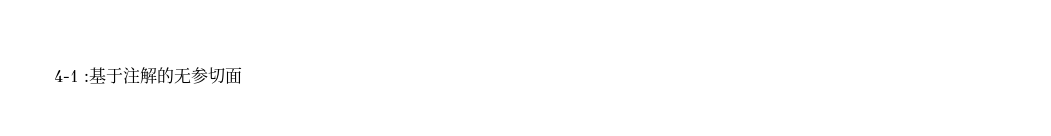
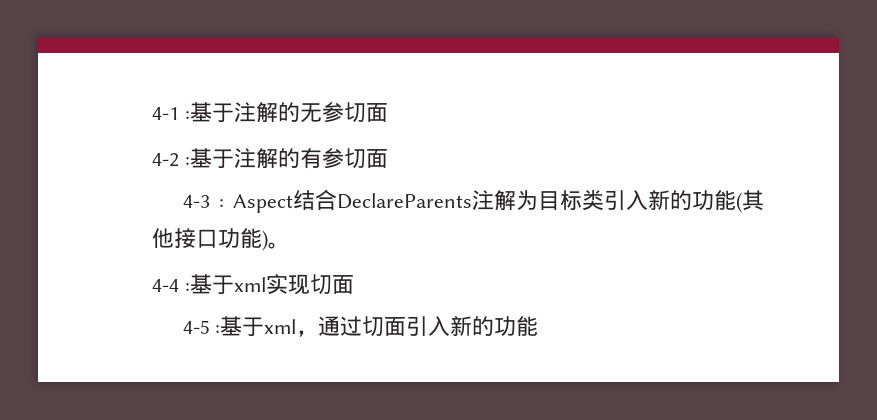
+ 4-2 :基于注解的有参切面
+ 4-3 : Aspect结合DeclareParents注解为目标类引入新的功能(其他接口功能)。
+ 4-4 :基于xml实现切面
+ 4-5 :基于xml，通过切面引入新的功能

